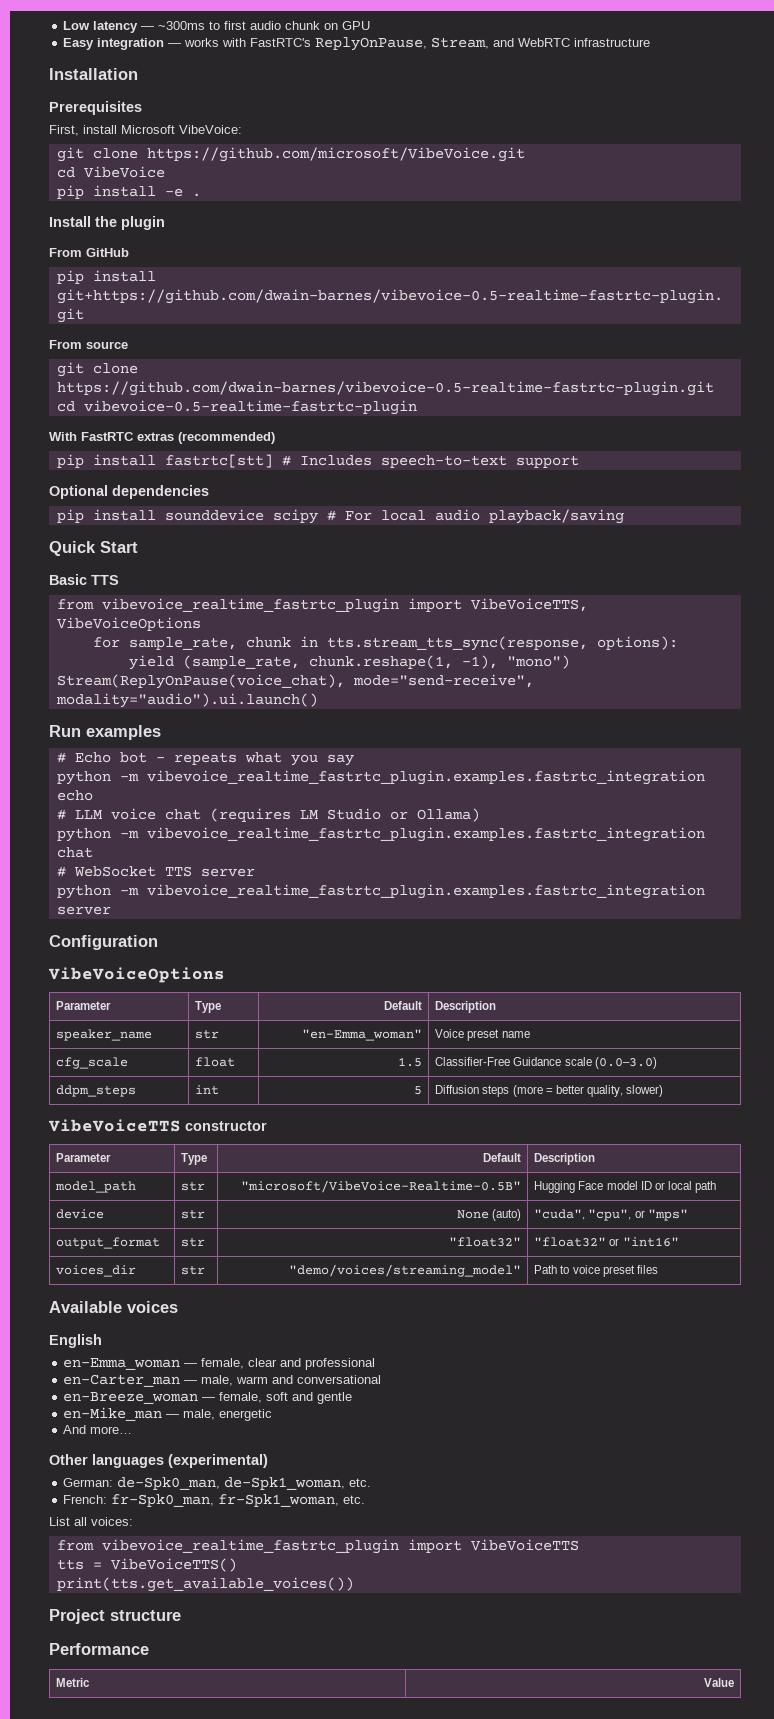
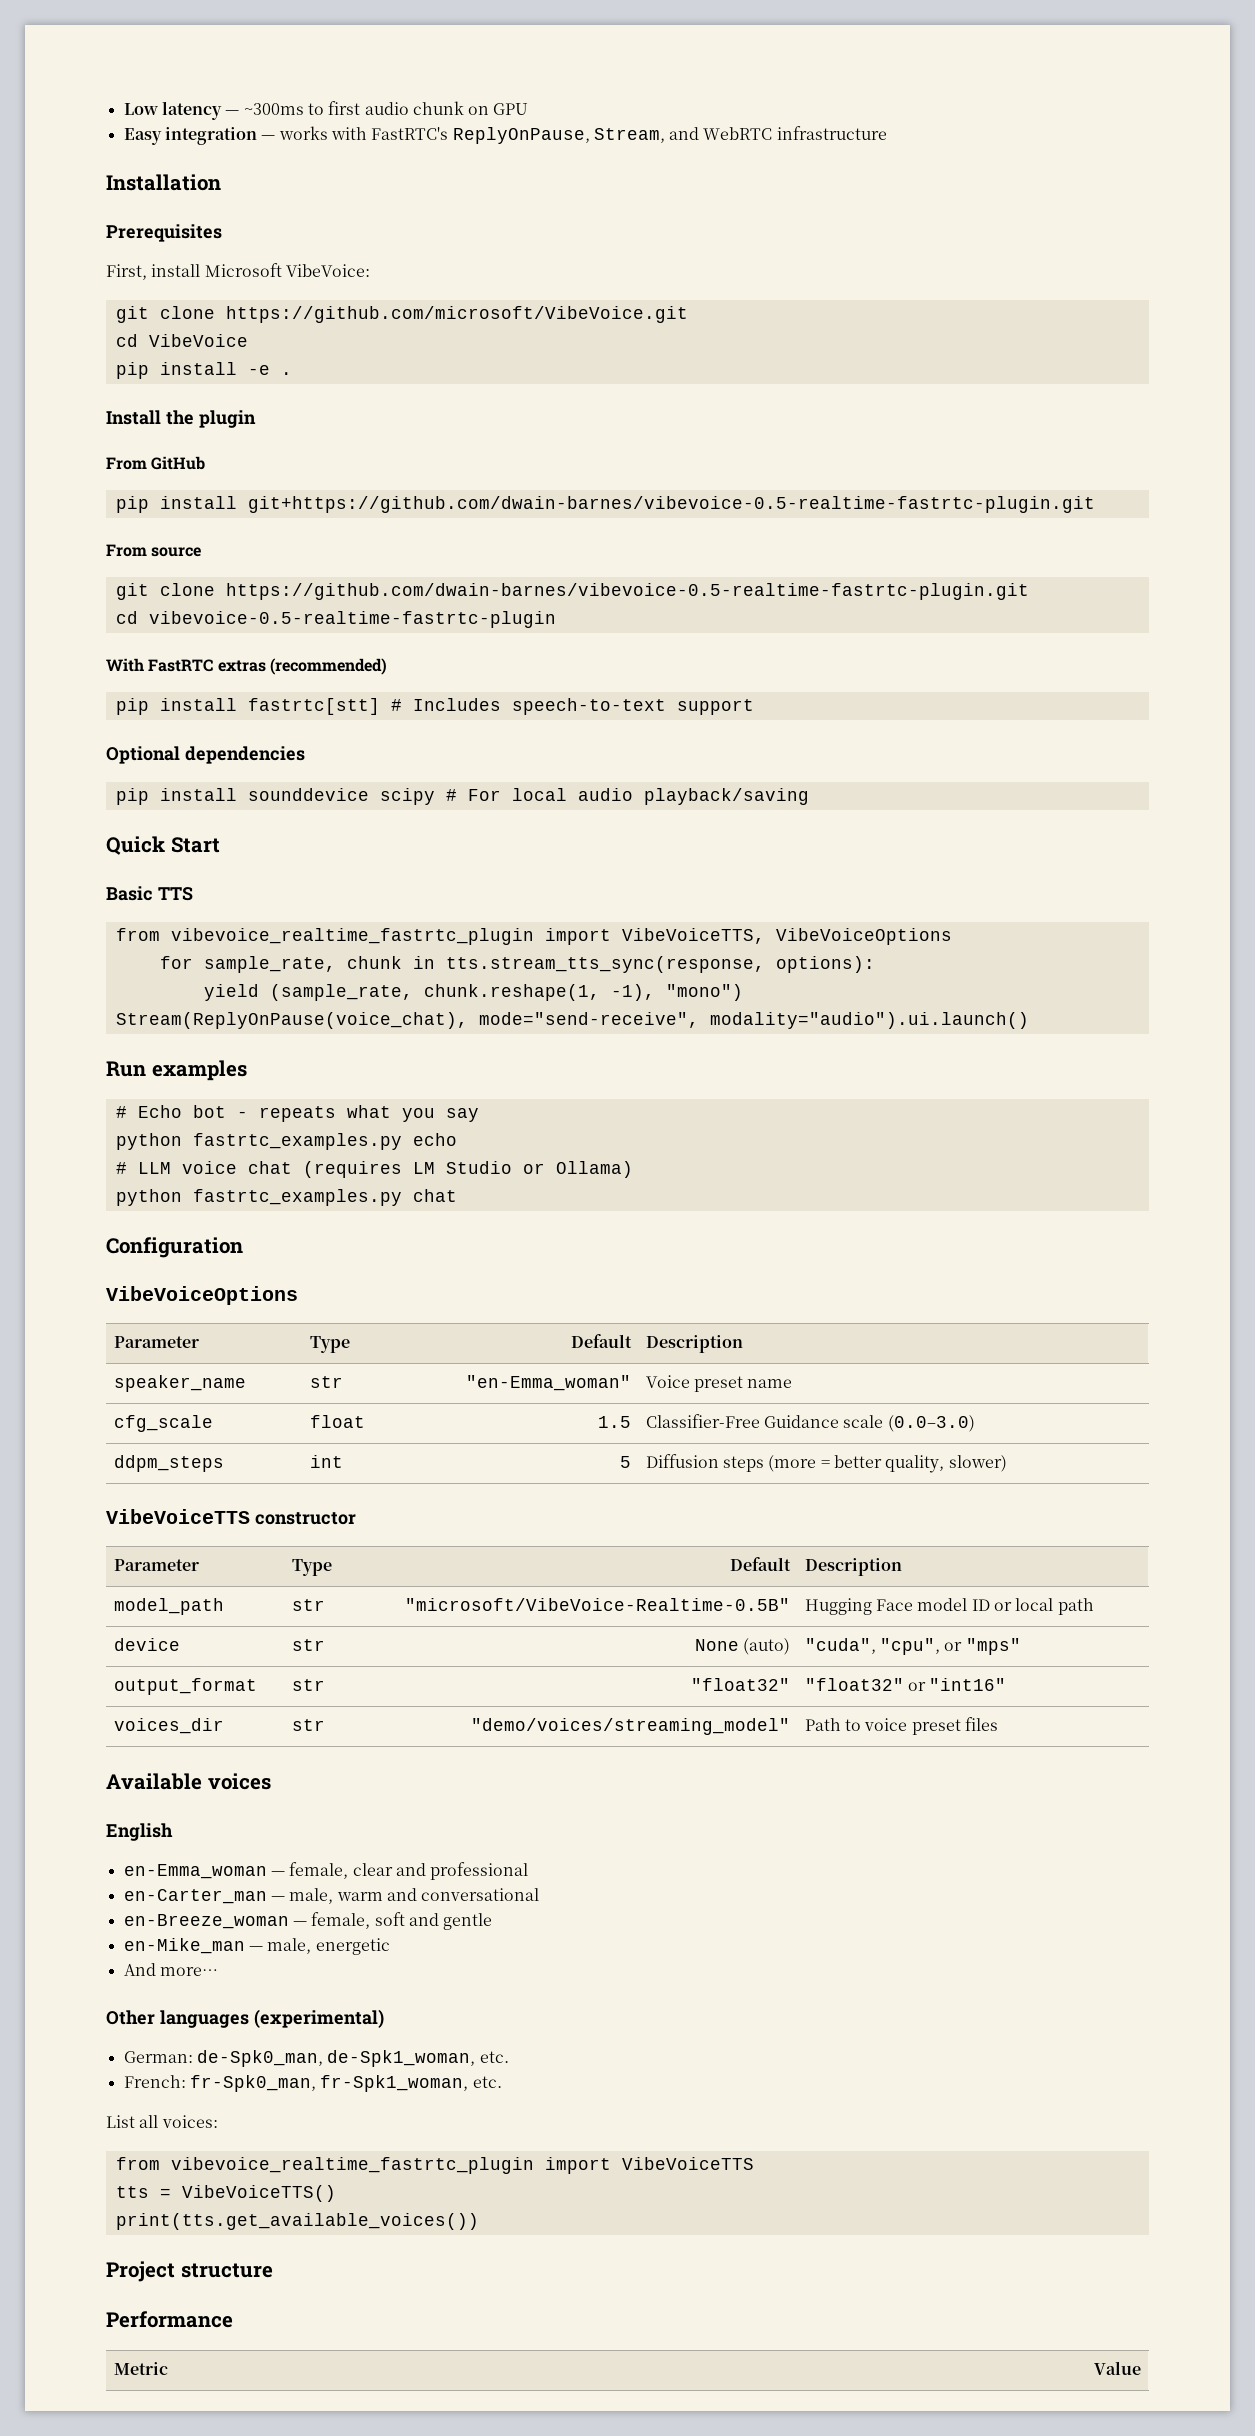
- python -m vibevoice_realtime_fastrtc_plugin.examples.fastrtc_integration echo
+ python fastrtc_examples.py echo
- python -m vibevoice_realtime_fastrtc_plugin.examples.fastrtc_integration chat
- # WebSocket TTS server
- python -m vibevoice_realtime_fastrtc_plugin.examples.fastrtc_integration server
+ python fastrtc_examples.py chat

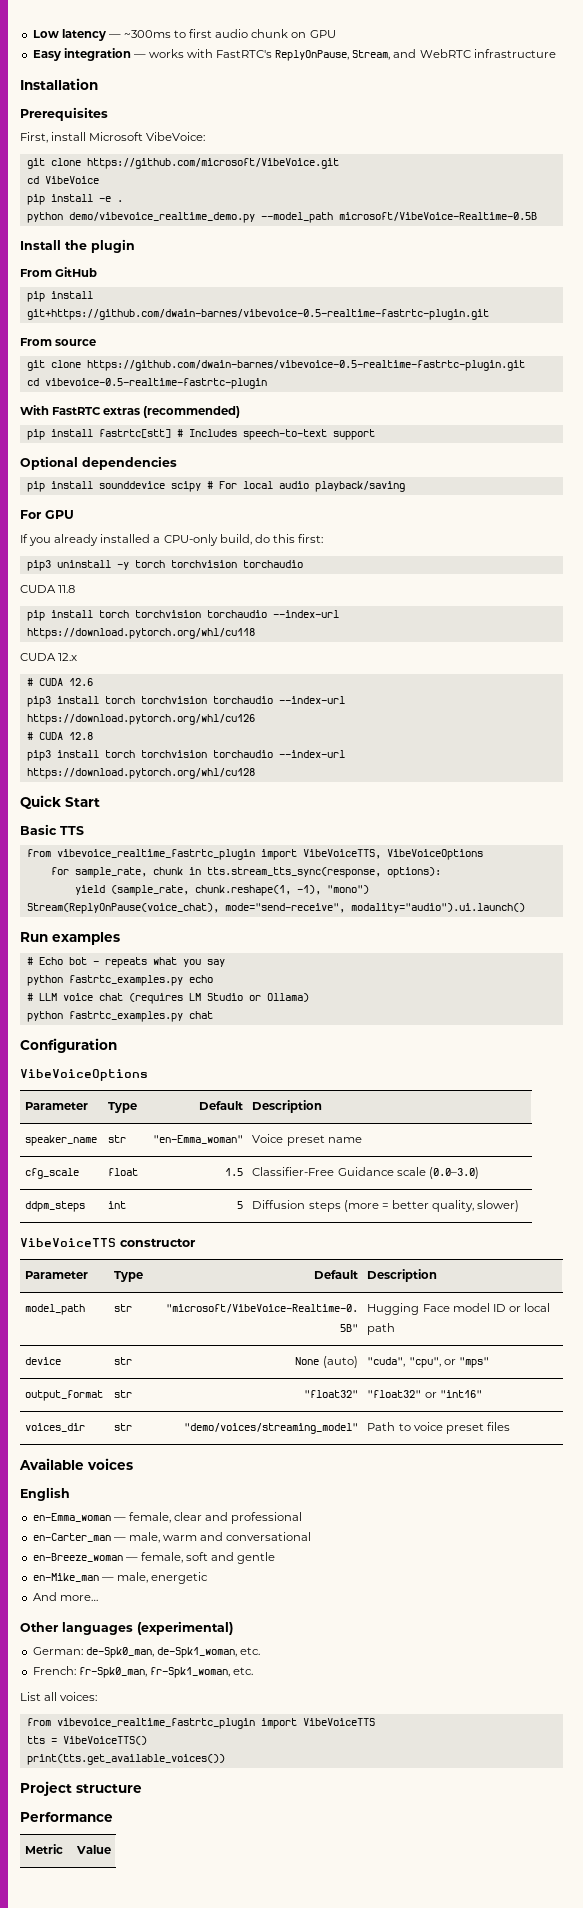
+ python demo/vibevoice_realtime_demo.py --model_path microsoft/VibeVoice-Realtime-0.5B
+ For GPU
+ If you already installed a CPU-only build, do this first:
+ pip3 uninstall -y torch torchvision torchaudio
+ CUDA 11.8
+ pip install torch torchvision torchaudio --index-url https://download.pytorch.org/whl/cu118
+ CUDA 12.x
+ # CUDA 12.6
+ pip3 install torch torchvision torchaudio --index-url https://download.pytorch.org/whl/cu126
+ # CUDA 12.8
+ pip3 install torch torchvision torchaudio --index-url https://download.pytorch.org/whl/cu128

